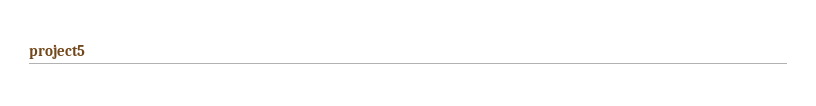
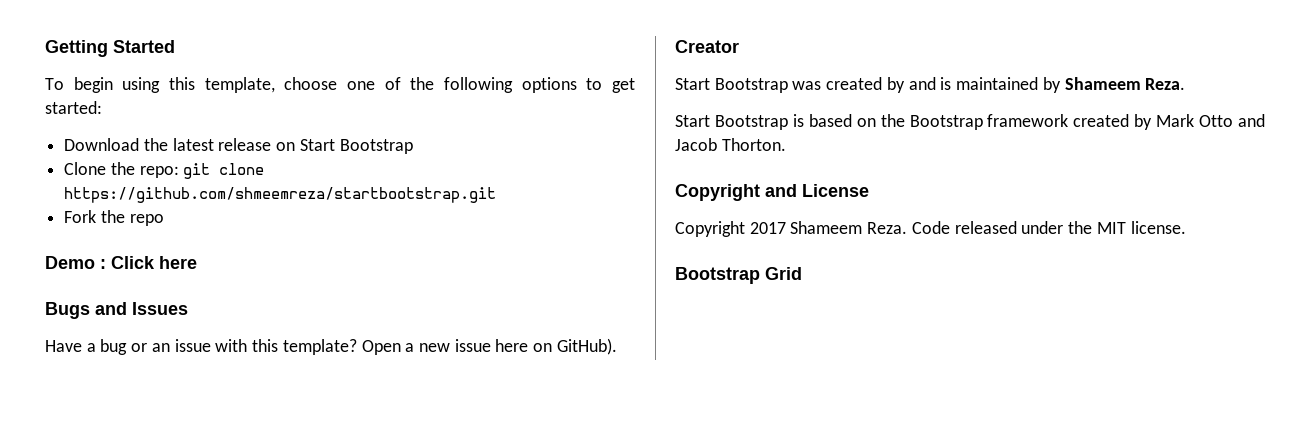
- project5
+ Getting Started
+ To begin using this template, choose one of the following options to get started:
+ Download the latest release on Start Bootstrap
+ Clone the repo: git clone https://github.com/shmeemreza/startbootstrap.git
+ Fork the repo
+ Demo : Click here
+ Bugs and Issues
+ Have a bug or an issue with this template? Open a new issue here on GitHub).
+ Creator
+ Start Bootstrap was created by and is maintained by Shameem Reza.
+ Start Bootstrap is based on the Bootstrap framework created by Mark Otto and Jacob Thorton.
+ Copyright and License
+ Copyright 2017 Shameem Reza. Code released under the MIT license.
+ Bootstrap Grid

